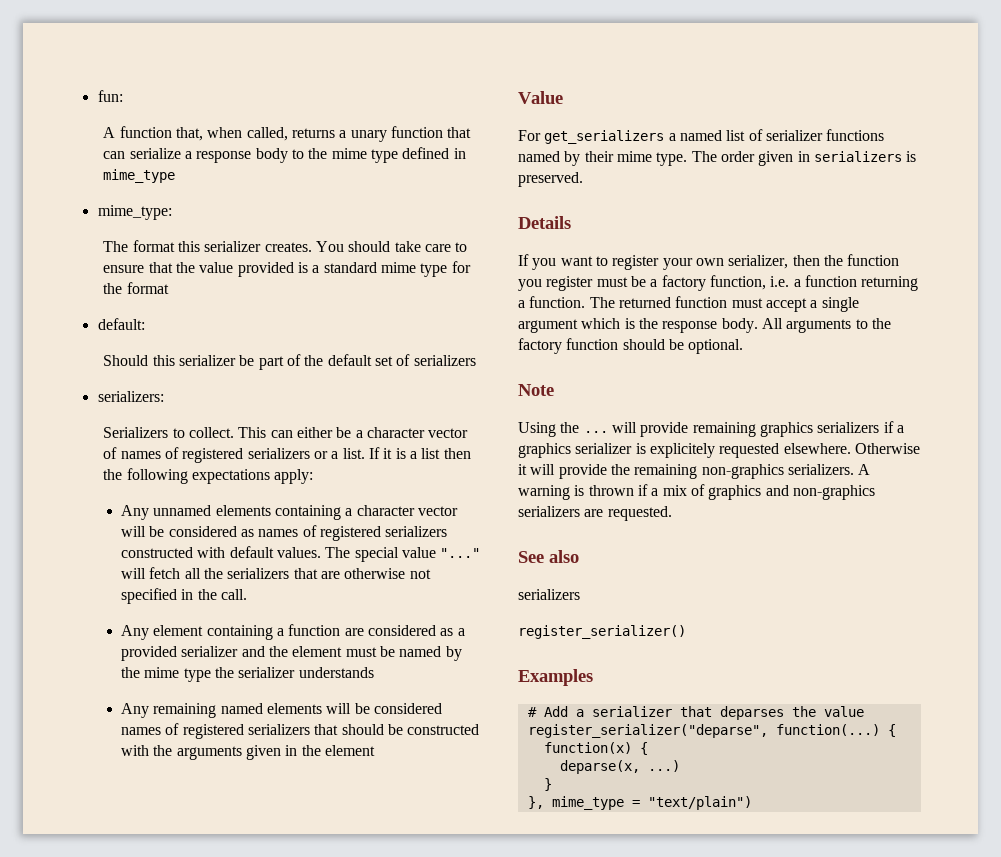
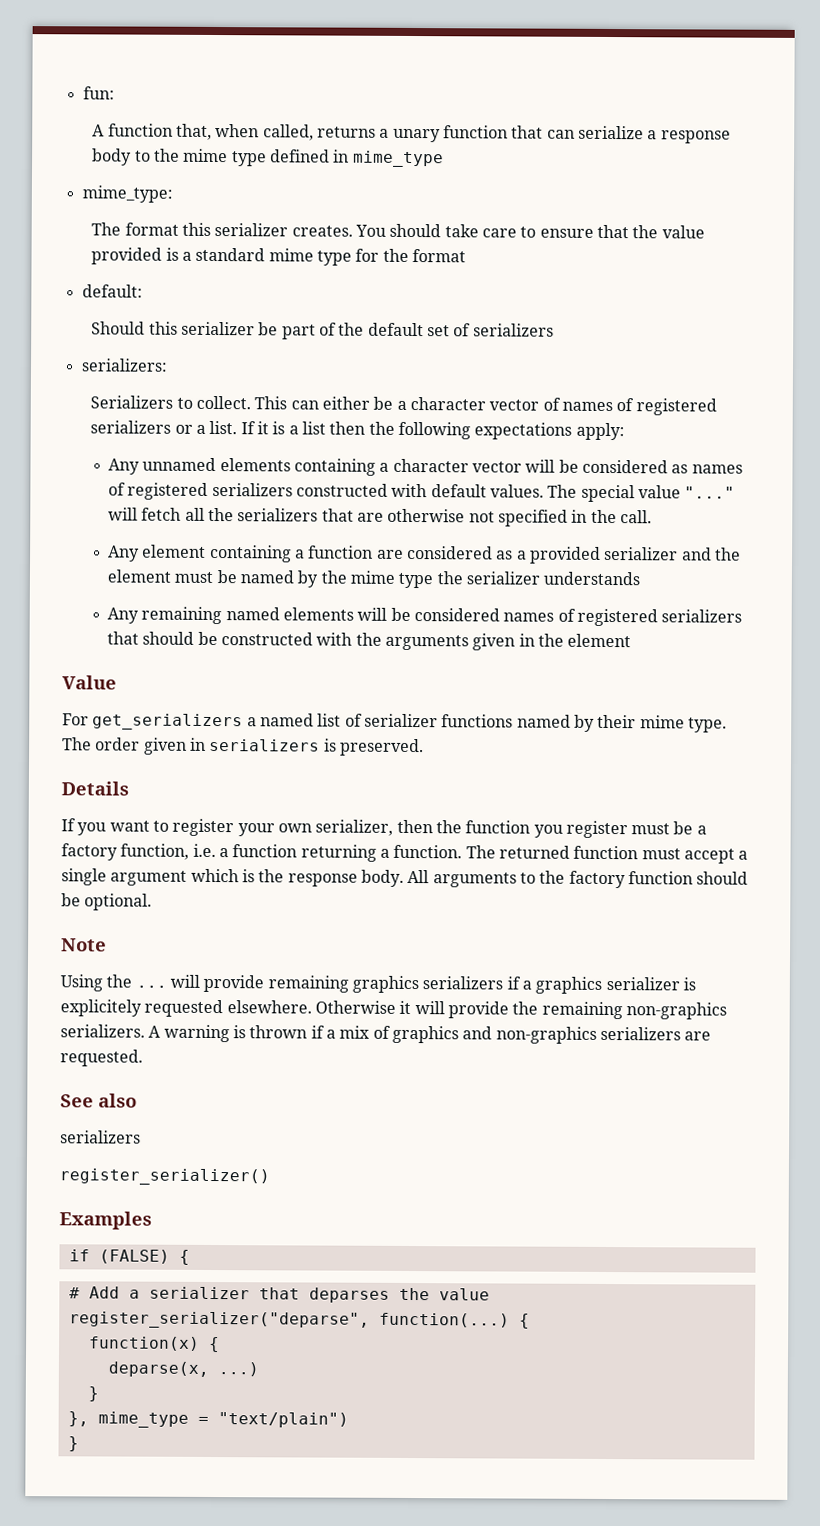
+ if (FALSE) {
  }, mime_type = "text/plain")
+ }

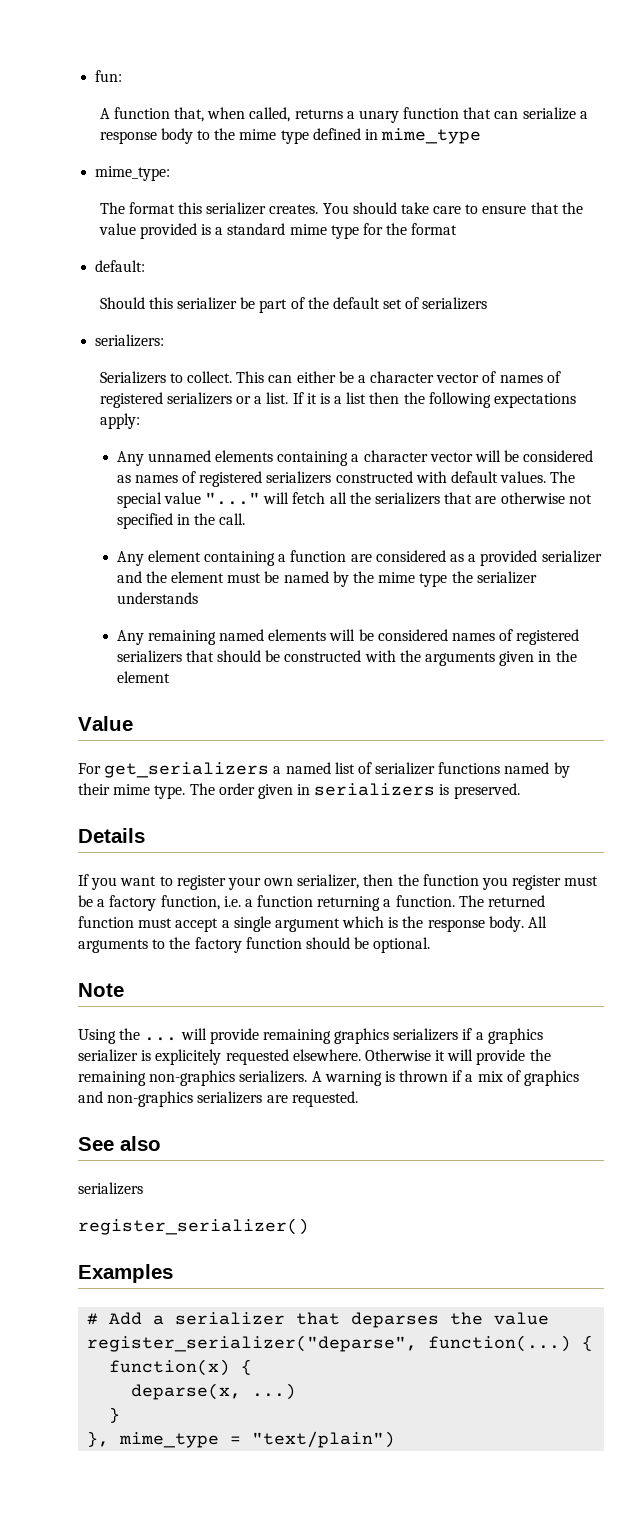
- if (FALSE) {
  }, mime_type = "text/plain")
- }

